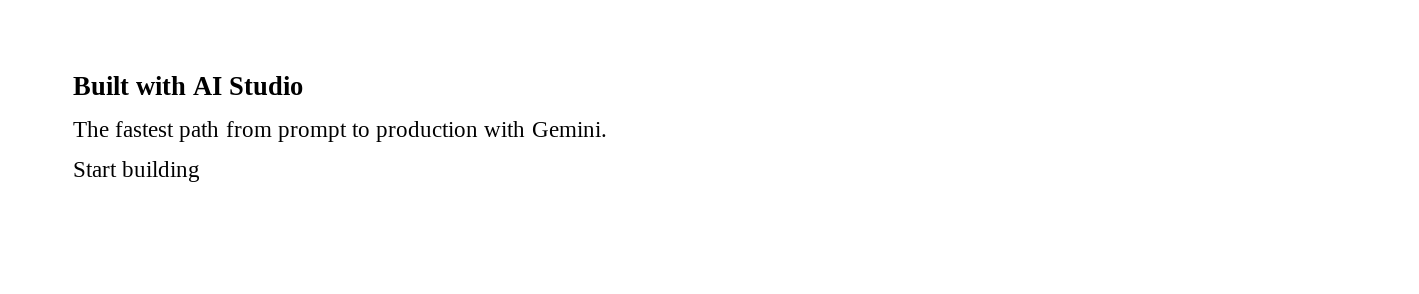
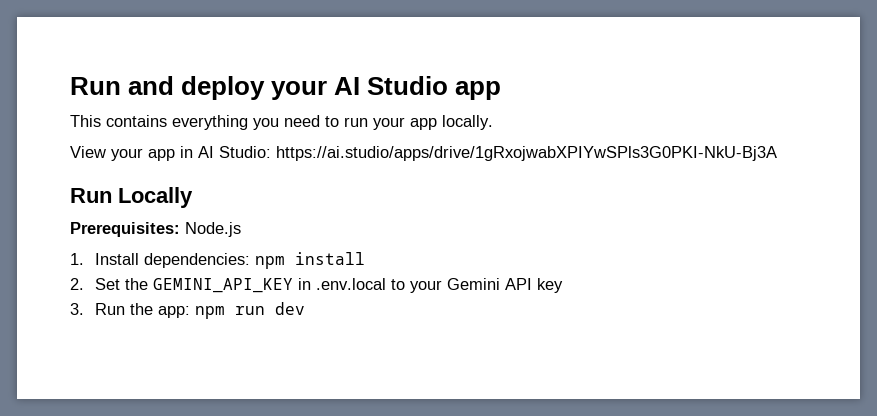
- Built with AI Studio
- The fastest path from prompt to production with Gemini.
- Start building
+ Run and deploy your AI Studio app
+ This contains everything you need to run your app locally.
+ View your app in AI Studio: https://ai.studio/apps/drive/1gRxojwabXPIYwSPls3G0PKI-NkU-Bj3A
+ Run Locally
+ Prerequisites: Node.js
+ 1. Install dependencies: npm install
+ 2. Set the GEMINI_API_KEY in .env.local to your Gemini API key
+ 3. Run the app: npm run dev

